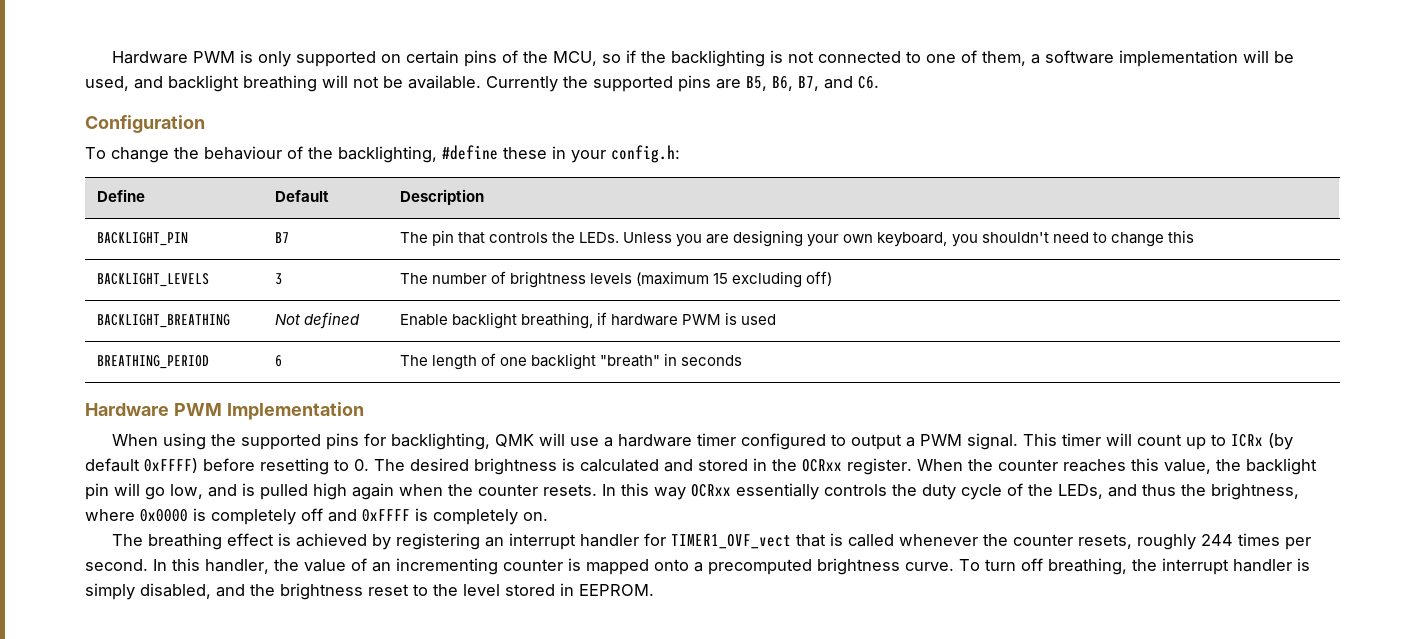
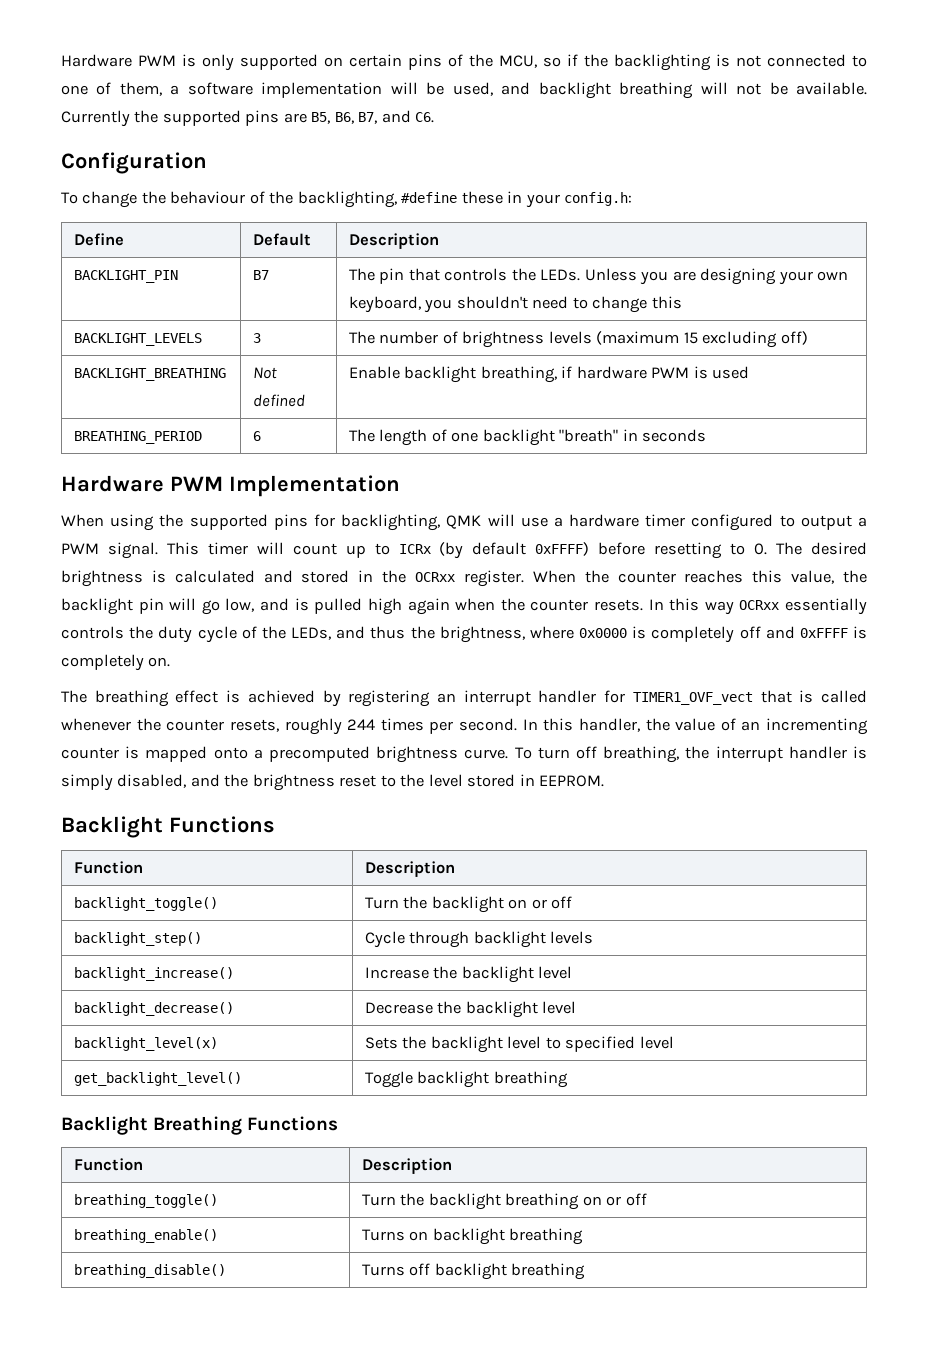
+ Backlight Functions
+ Function | Description
+ backlight_toggle() | Turn the backlight on or off
+ backlight_step() | Cycle through backlight levels
+ backlight_increase() | Increase the backlight level
+ backlight_decrease() | Decrease the backlight level
+ backlight_level(x) | Sets the backlight level to specified level
+ get_backlight_level() | Toggle backlight breathing
+ Backlight Breathing Functions
+ Function | Description
+ breathing_toggle() | Turn the backlight breathing on or off
+ breathing_enable() | Turns on backlight breathing
+ breathing_disable() | Turns off backlight breathing

